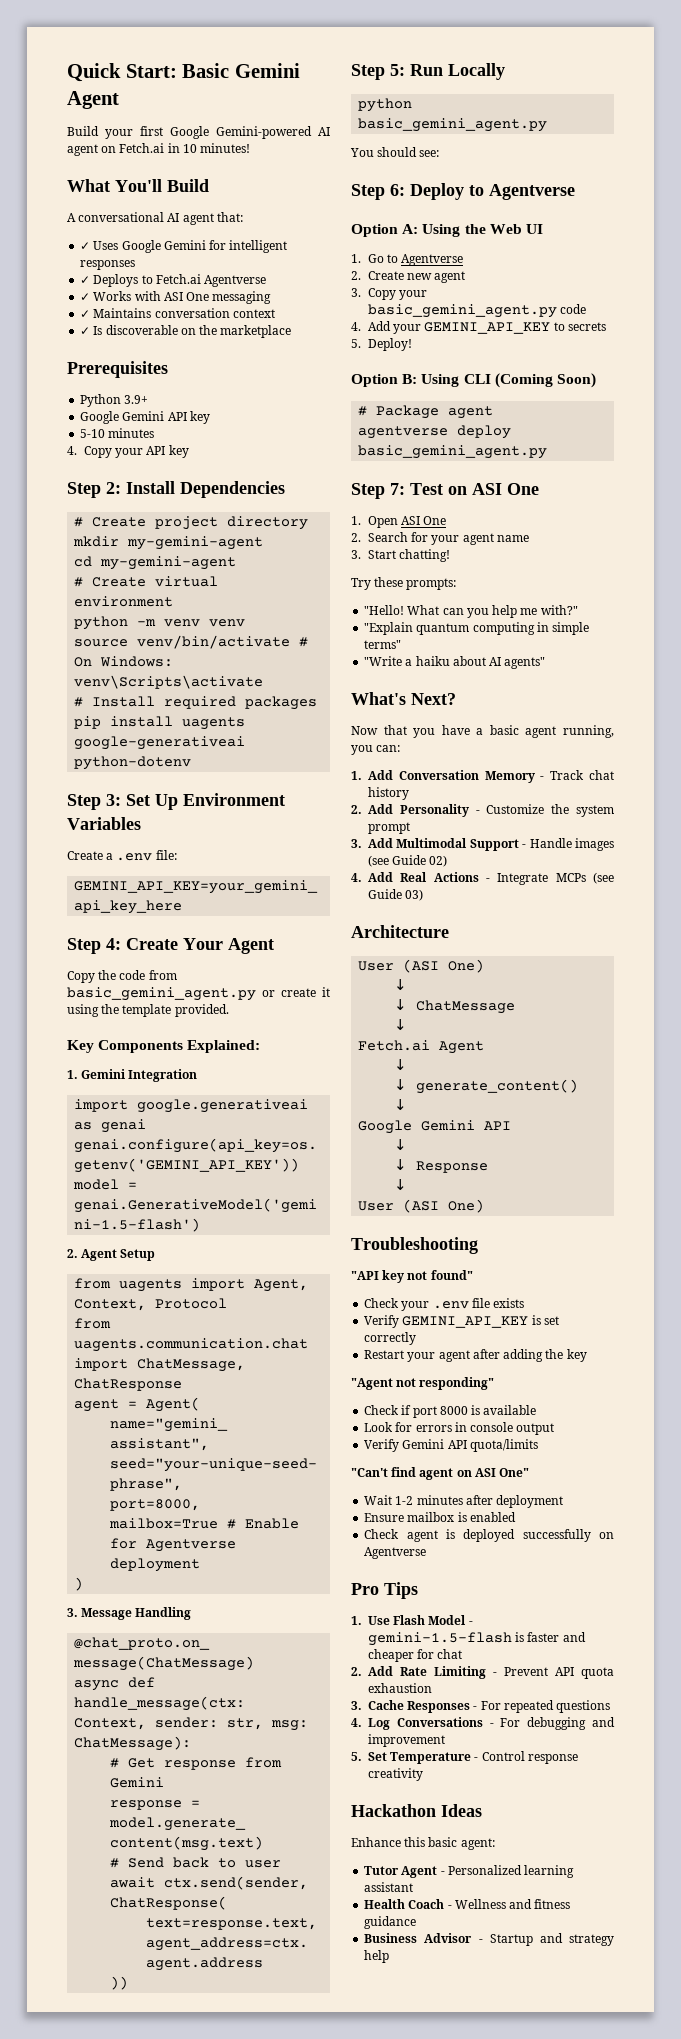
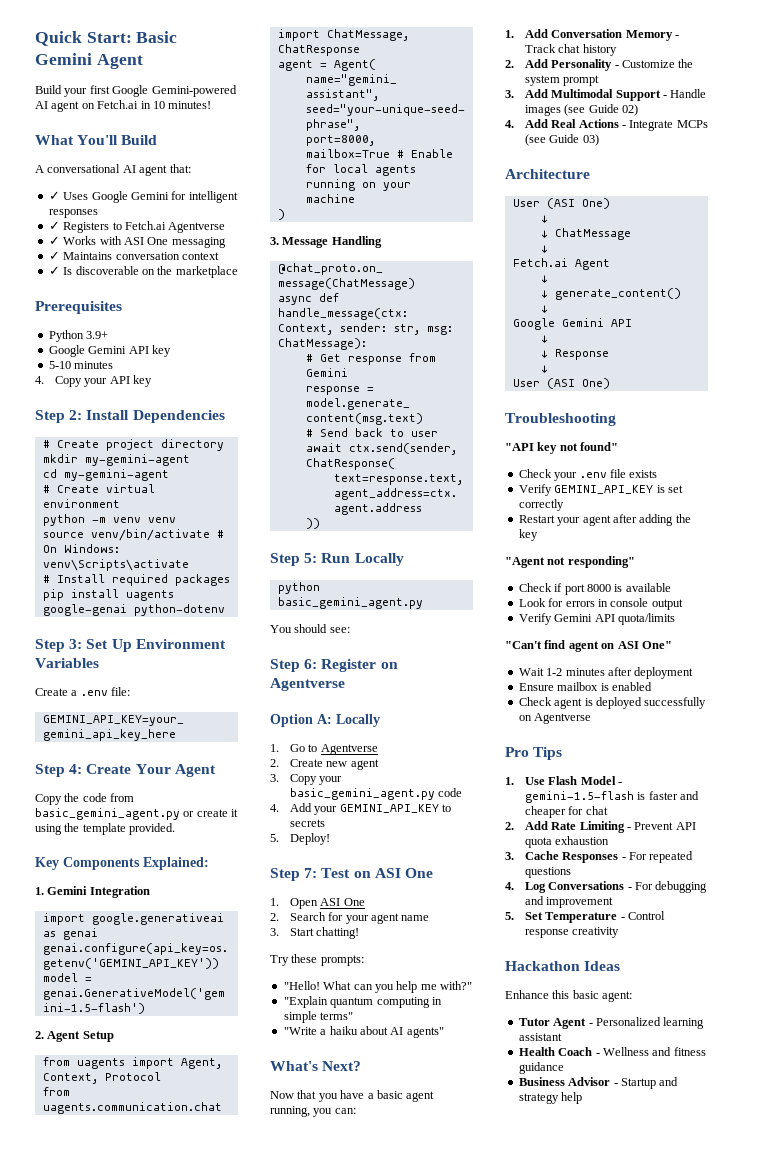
- ✓ Deploys to Fetch.ai Agentverse
+ ✓ Registers to Fetch.ai Agentverse
- pip install uagents google-generativeai python-dotenv
+ pip install uagents google-genai python-dotenv
- mailbox=True # Enable for Agentverse deployment
+ mailbox=True # Enable for local agents running on your machine
- Step 6: Deploy to Agentverse
+ Step 6: Register on Agentverse
- Option A: Using the Web UI
+ Option A: Locally
- Option B: Using CLI (Coming Soon)
- # Package agent
- agentverse deploy basic_gemini_agent.py

